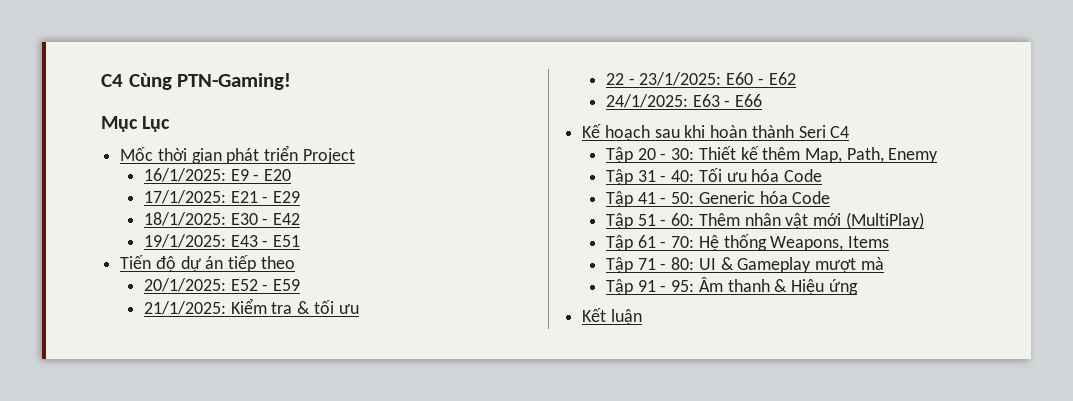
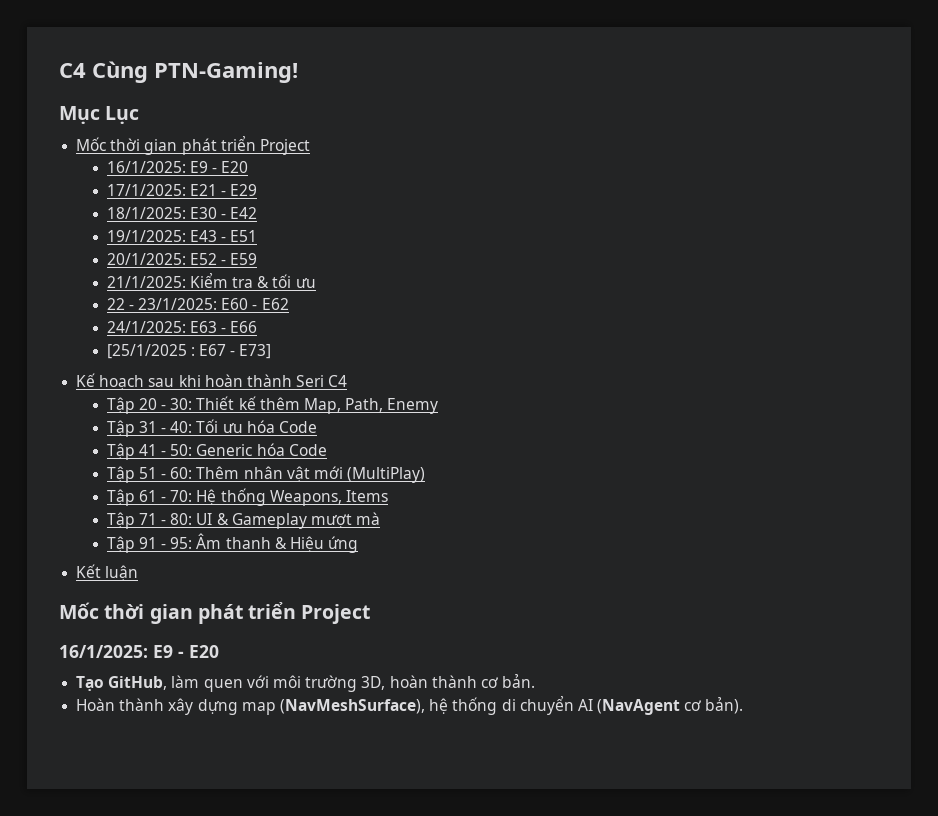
- Tiến độ dự án tiếp theo
+ [25/1/2025 : E67 - E73]
  Kết luận
+ Mốc thời gian phát triển Project
+ 16/1/2025: E9 - E20
+ Tạo GitHub, làm quen với môi trường 3D, hoàn thành cơ bản.
+ Hoàn thành xây dựng map (NavMeshSurface), hệ thống di chuyển AI (NavAgent cơ bản).

